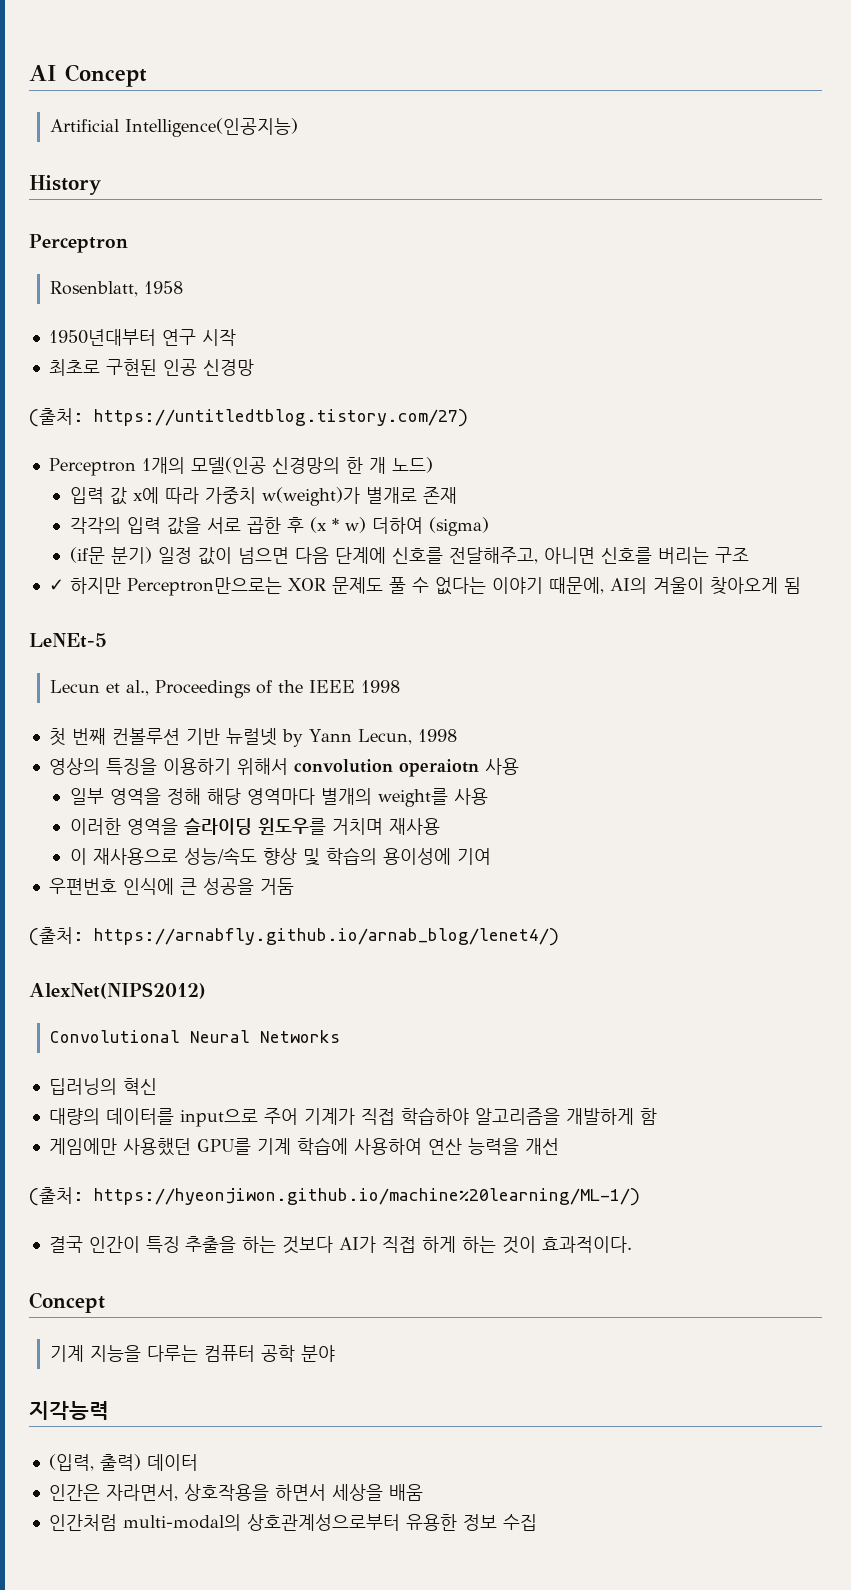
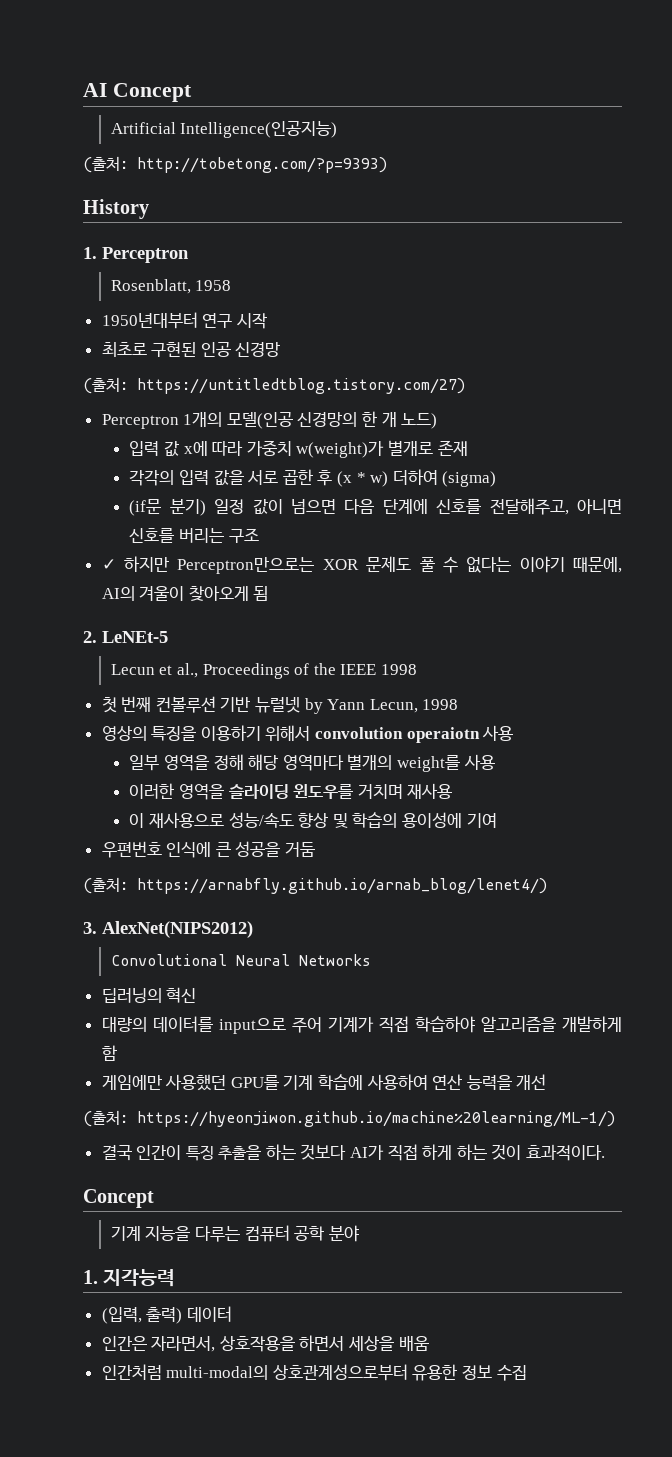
+ (출처: http://tobetong.com/?p=9393)
  History
- Perceptron
+ 1. Perceptron
- LeNEt-5
+ 2. LeNEt-5
- AlexNet(NIPS2012)
+ 3. AlexNet(NIPS2012)
- 지각능력
+ 1. 지각능력

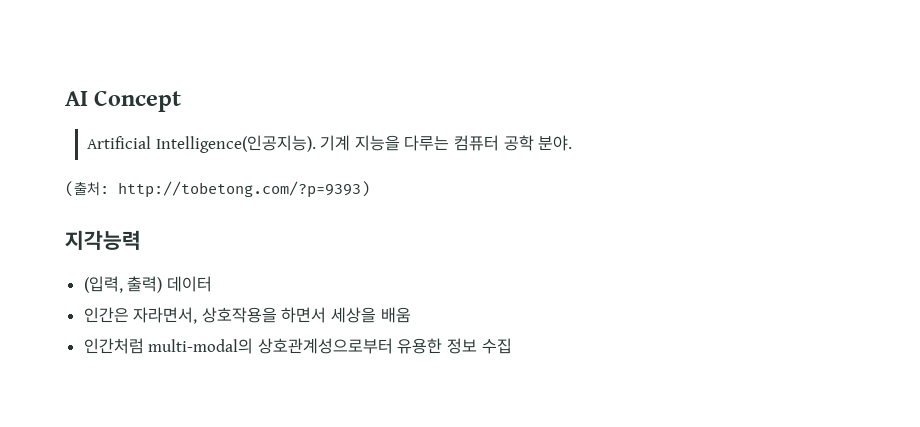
- Artificial Intelligence(인공지능)
+ Artificial Intelligence(인공지능). 기계 지능을 다루는 컴퓨터 공학 분야.
  (출처: http://tobetong.com/?p=9393)
- History
- 1. Perceptron
- Rosenblatt, 1958
- 1950년대부터 연구 시작
- 최초로 구현된 인공 신경망
- (출처: https://untitledtblog.tistory.com/27)
- Perceptron 1개의 모델(인공 신경망의 한 개 노드)
- 입력 값 x에 따라 가중치 w(weight)가 별개로 존재
- 각각의 입력 값을 서로 곱한 후 (x * w) 더하여 (sigma)
- (if문 분기) 일정 값이 넘으면 다음 단계에 신호를 전달해주고, 아니면 신호를 버리는 구조
- ✓ 하지만 Perceptron만으로는 XOR 문제도 풀 수 없다는 이야기 때문에, AI의 겨울이 찾아오게 됨
- 2. LeNEt-5
- Lecun et al., Proceedings of the IEEE 1998
- 첫 번째 컨볼루션 기반 뉴럴넷 by Yann Lecun, 1998
- 영상의 특징을 이용하기 위해서 convolution operaiotn 사용
- 일부 영역을 정해 해당 영역마다 별개의 weight를 사용
- 이러한 영역을 슬라이딩 윈도우를 거치며 재사용
- 이 재사용으로 성능/속도 향상 및 학습의 용이성에 기여
- 우편번호 인식에 큰 성공을 거둠
- (출처: https://arnabfly.github.io/arnab_blog/lenet4/)
- 3. AlexNet(NIPS2012)
- Convolutional Neural Networks
- 딥러닝의 혁신
- 대량의 데이터를 input으로 주어 기계가 직접 학습하야 알고리즘을 개발하게 함
- 게임에만 사용했던 GPU를 기계 학습에 사용하여 연산 능력을 개선
- (출처: https://hyeonjiwon.github.io/machine%20learning/ML-1/)
- 결국 인간이 특징 추출을 하는 것보다 AI가 직접 하게 하는 것이 효과적이다.
- Concept
- 기계 지능을 다루는 컴퓨터 공학 분야
- 1. 지각능력
+ 지각능력

